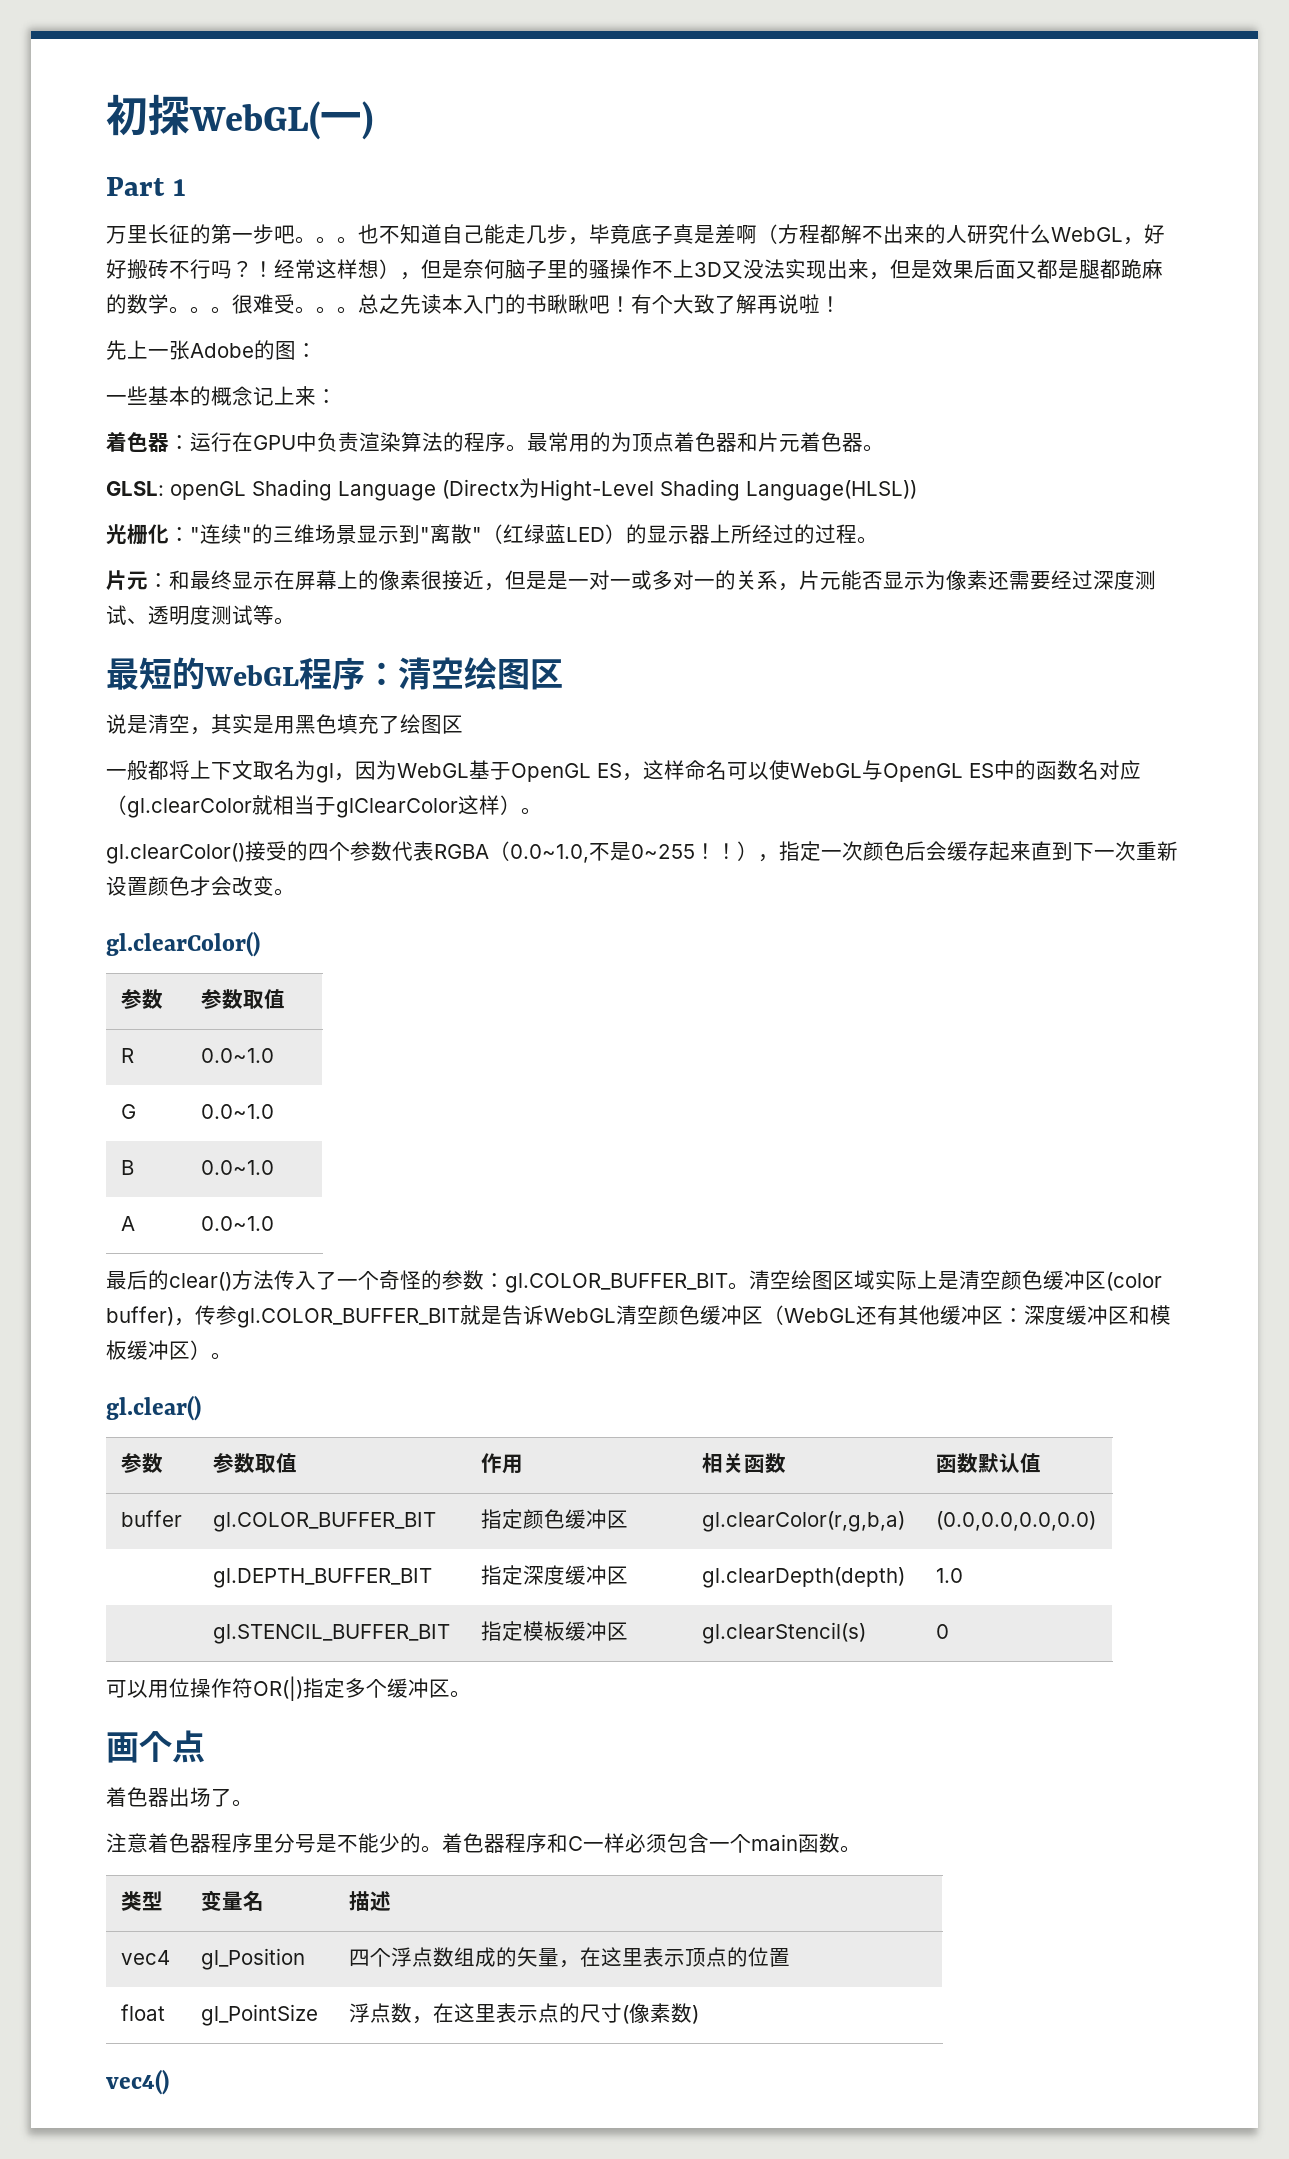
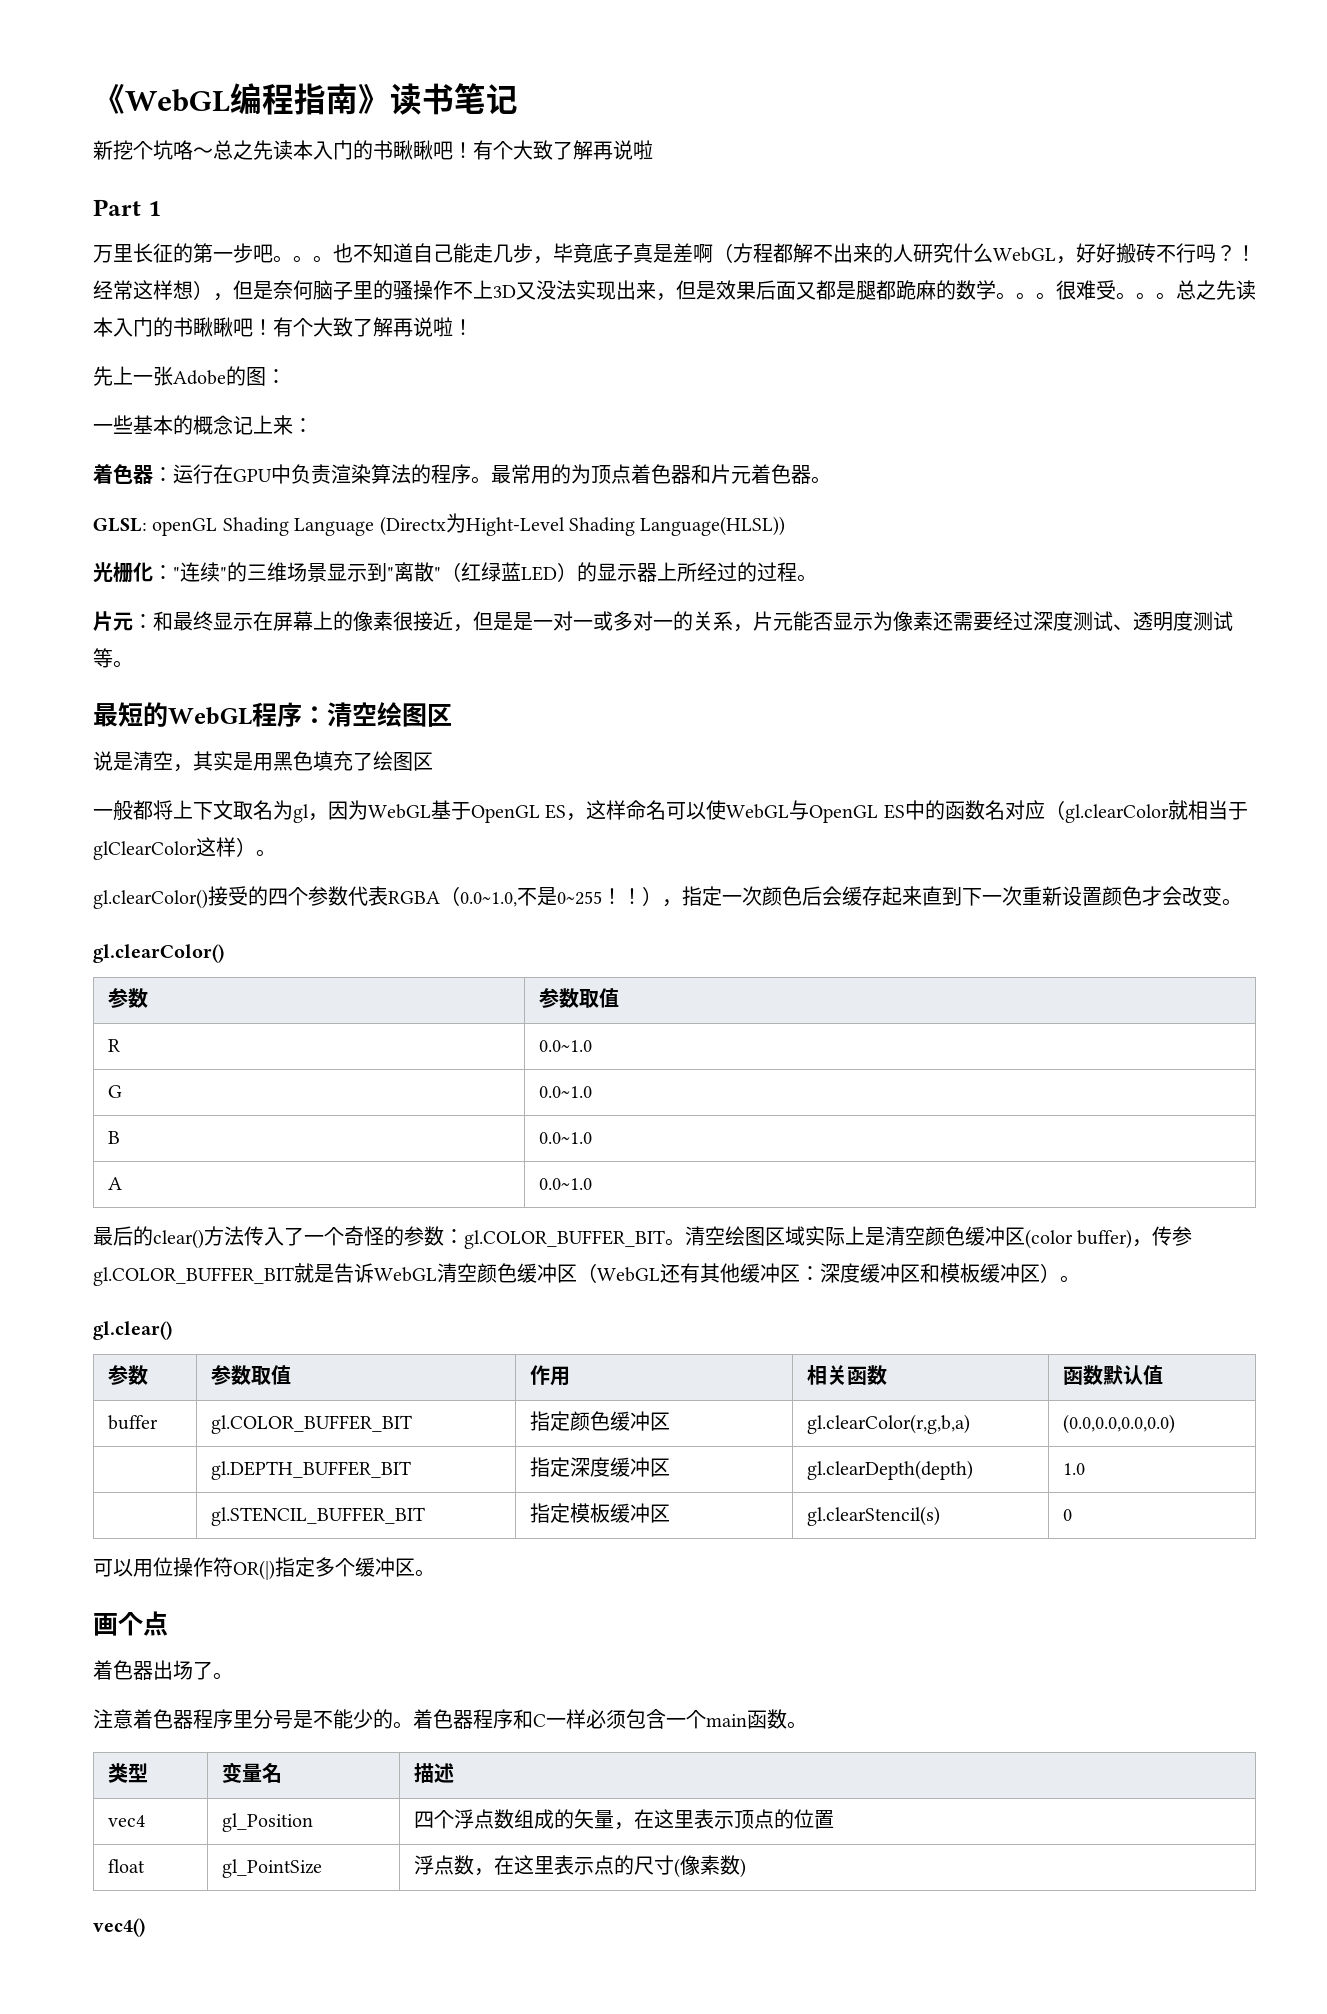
- 初探WebGL(一)
+ 《WebGL编程指南》读书笔记
+ 新挖个坑咯～总之先读本入门的书瞅瞅吧！有个大致了解再说啦

